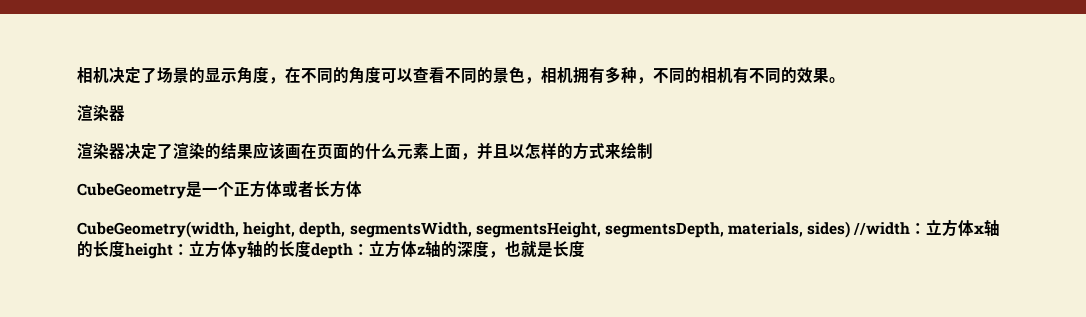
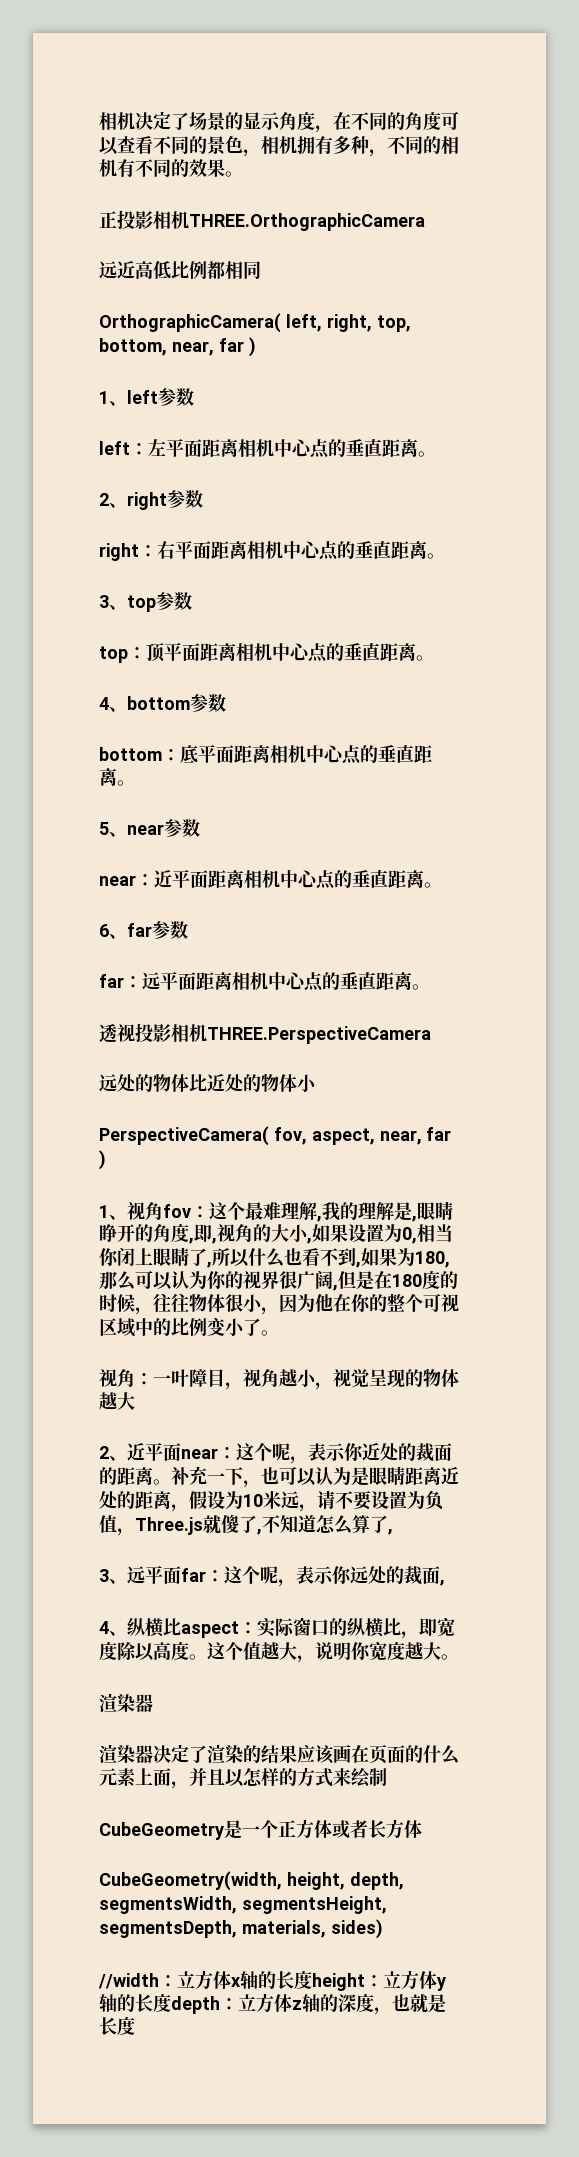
+ 正投影相机THREE.OrthographicCamera
+ 远近高低比例都相同
+ OrthographicCamera( left, right, top, bottom, near, far )
+ 1、left参数
+ left：左平面距离相机中心点的垂直距离。
+ 2、right参数
+ right：右平面距离相机中心点的垂直距离。
+ 3、top参数
+ top：顶平面距离相机中心点的垂直距离。
+ 4、bottom参数
+ bottom：底平面距离相机中心点的垂直距离。
+ 5、near参数
+ near：近平面距离相机中心点的垂直距离。
+ 6、far参数
+ far：远平面距离相机中心点的垂直距离。
+ 透视投影相机THREE.PerspectiveCamera
+ 远处的物体比近处的物体小
+ PerspectiveCamera( fov, aspect, near, far )
+ 1、视角fov：这个最难理解,我的理解是,眼睛睁开的角度,即,视角的大小,如果设置为0,相当你闭上眼睛了,所以什么也看不到,如果为180,那么可以认为你的视界很广阔,但是在180度的时候，往往物体很小，因为他在你的整个可视区域中的比例变小了。
+ 视角：一叶障目，视角越小，视觉呈现的物体越大
+ 2、近平面near：这个呢，表示你近处的裁面的距离。补充一下，也可以认为是眼睛距离近处的距离，假设为10米远，请不要设置为负值，Three.js就傻了,不知道怎么算了,
+ 3、远平面far：这个呢，表示你远处的裁面,
+ 4、纵横比aspect：实际窗口的纵横比，即宽度除以高度。这个值越大，说明你宽度越大。
- CubeGeometry(width, height, depth, segmentsWidth, segmentsHeight, segmentsDepth, materials, sides) //width：立方体x轴的长度height：立方体y轴的长度depth：立方体z轴的深度，也就是长度
+ CubeGeometry(width, height, depth, segmentsWidth, segmentsHeight, segmentsDepth, materials, sides)
+ //width：立方体x轴的长度height：立方体y轴的长度depth：立方体z轴的深度，也就是长度

